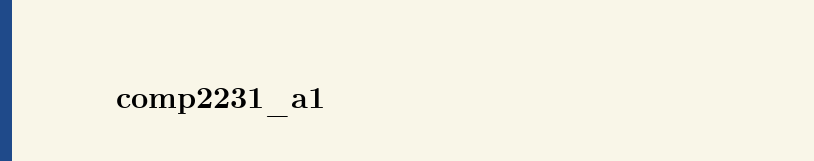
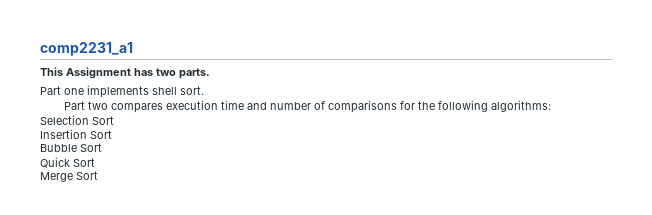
+ This Assignment has two parts.
+ Part one implements shell sort.
+ Part two compares execution time and number of comparisons for the following algorithms:
+ Selection Sort
+ Insertion Sort
+ Bubble Sort
+ Quick Sort
+ Merge Sort

